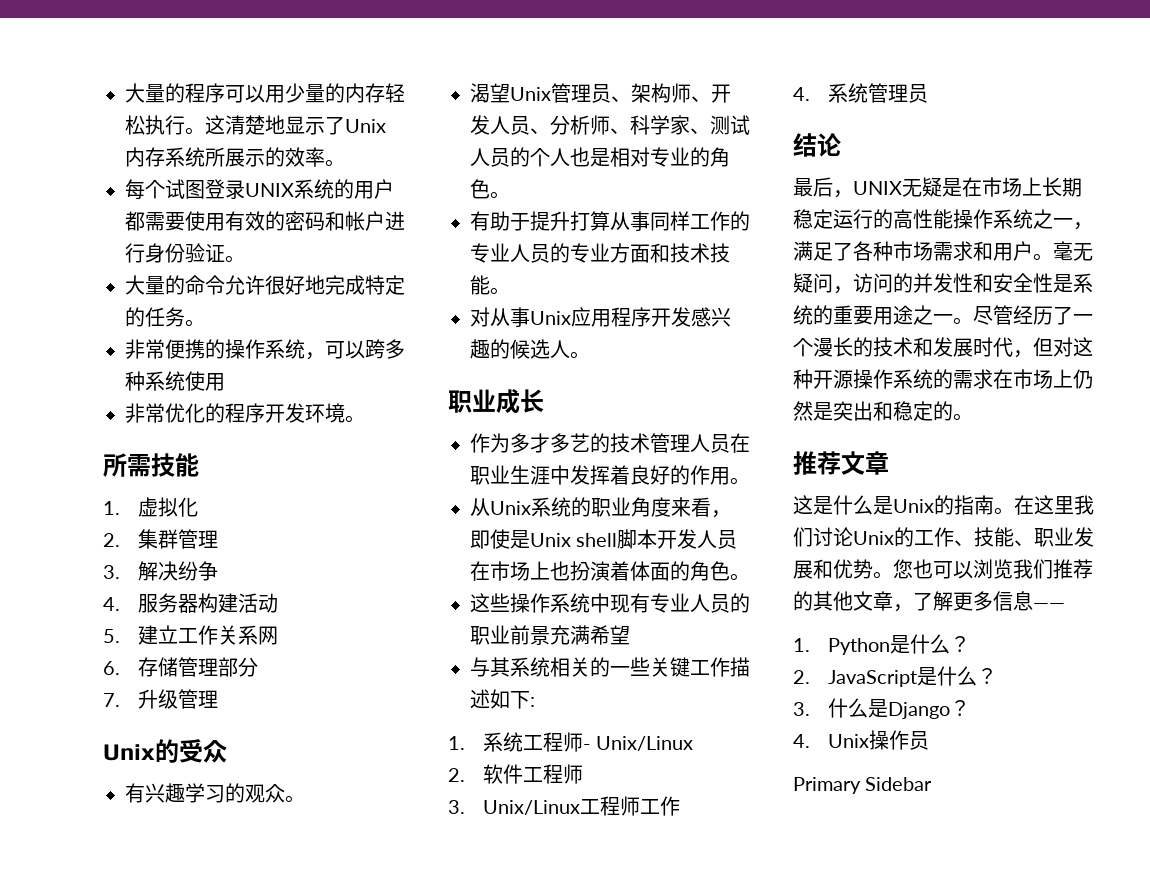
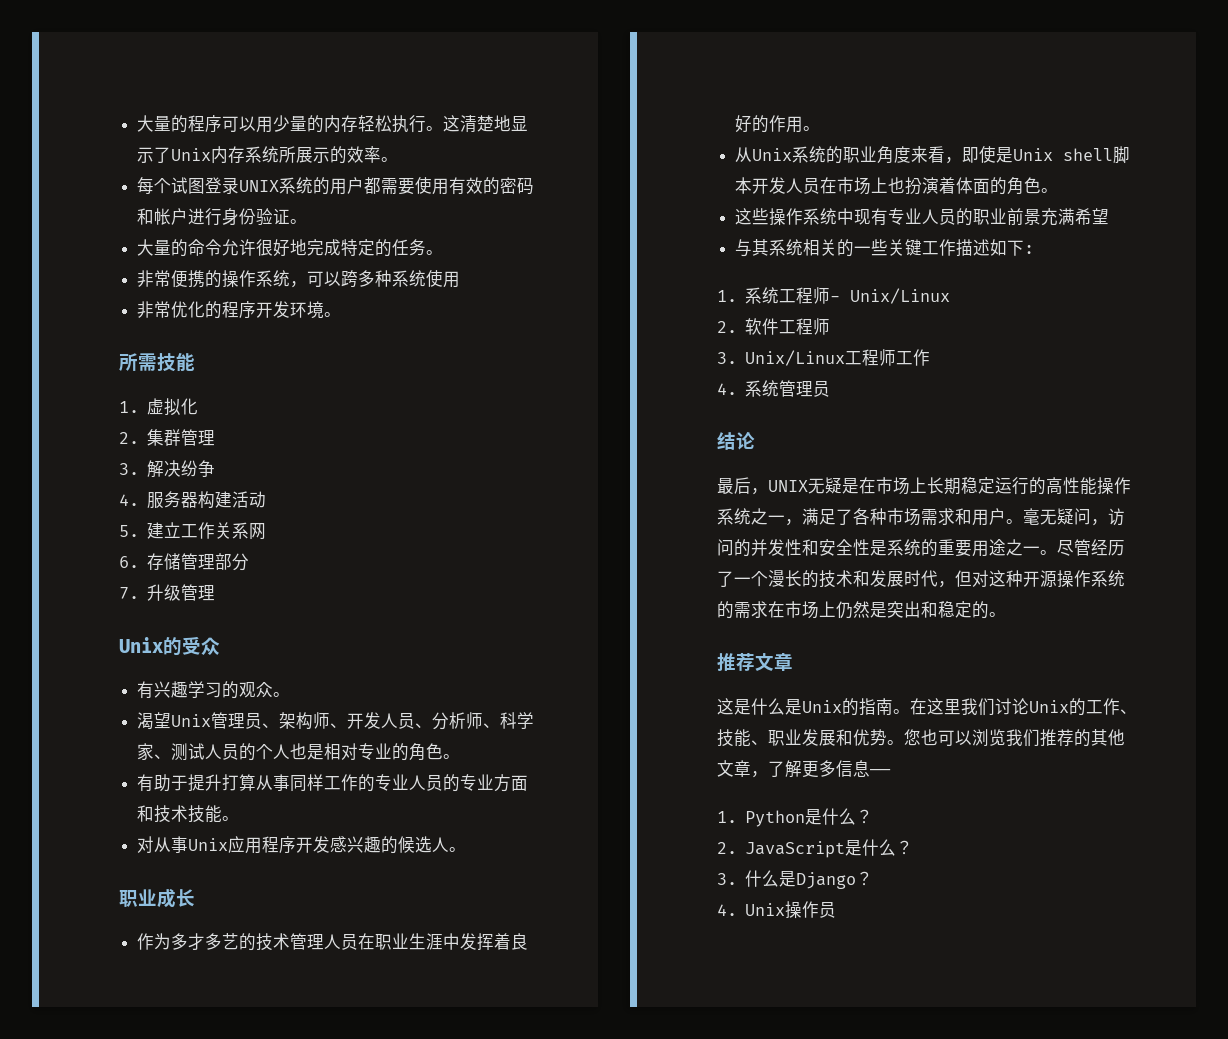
- Primary Sidebar

